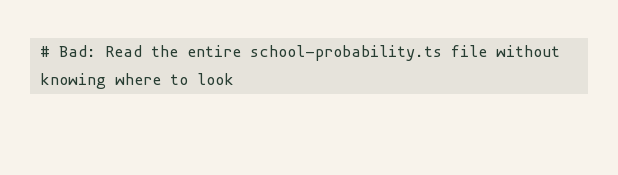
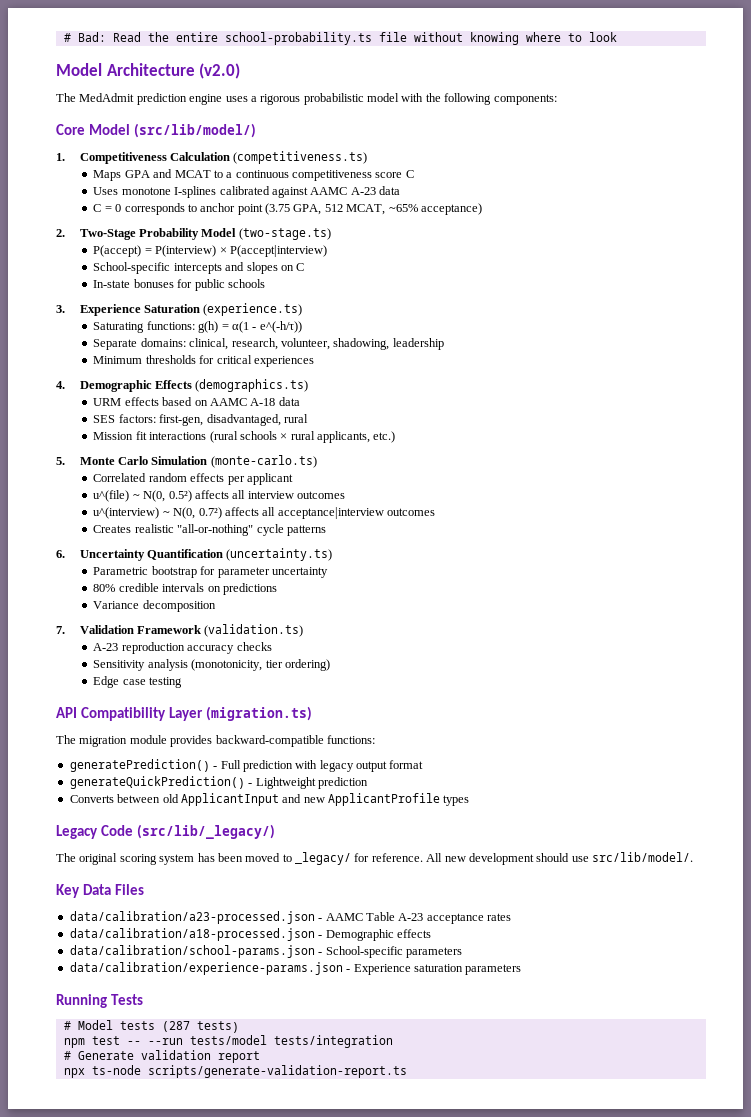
+ Model Architecture (v2.0)
+ The MedAdmit prediction engine uses a rigorous probabilistic model with the following components:
+ Core Model (src/lib/model/)
+ 1. Competitiveness Calculation (competitiveness.ts)
+ Maps GPA and MCAT to a continuous competitiveness score C
+ Uses monotone I-splines calibrated against AAMC A-23 data
+ C = 0 corresponds to anchor point (3.75 GPA, 512 MCAT, ~65% acceptance)
+ 2. Two-Stage Probability Model (two-stage.ts)
+ P(accept) = P(interview) × P(accept|interview)
+ School-specific intercepts and slopes on C
+ In-state bonuses for public schools
+ 3. Experience Saturation (experience.ts)
+ Saturating functions: g(h) = α(1 - e^(-h/τ))
+ Separate domains: clinical, research, volunteer, shadowing, leadership
+ Minimum thresholds for critical experiences
+ 4. Demographic Effects (demographics.ts)
+ URM effects based on AAMC A-18 data
+ SES factors: first-gen, disadvantaged, rural
+ Mission fit interactions (rural schools × rural applicants, etc.)
+ 5. Monte Carlo Simulation (monte-carlo.ts)
+ Correlated random effects per applicant
+ u^(file) ~ N(0, 0.5²) affects all interview outcomes
+ u^(interview) ~ N(0, 0.7²) affects all acceptance|interview outcomes
+ Creates realistic "all-or-nothing" cycle patterns
+ 6. Uncertainty Quantification (uncertainty.ts)
+ Parametric bootstrap for parameter uncertainty
+ 80% credible intervals on predictions
+ Variance decomposition
+ 7. Validation Framework (validation.ts)
+ A-23 reproduction accuracy checks
+ Sensitivity analysis (monotonicity, tier ordering)
+ Edge case testing
+ API Compatibility Layer (migration.ts)
+ The migration module provides backward-compatible functions:
+ generatePrediction() - Full prediction with legacy output format
+ generateQuickPrediction() - Lightweight prediction
+ Converts between old ApplicantInput and new ApplicantProfile types
+ Legacy Code (src/lib/_legacy/)
+ The original scoring system has been moved to _legacy/ for reference. All new development should use src/lib/model/.
+ Key Data Files
+ data/calibration/a23-processed.json - AAMC Table A-23 acceptance rates
+ data/calibration/a18-processed.json - Demographic effects
+ data/calibration/school-params.json - School-specific parameters
+ data/calibration/experience-params.json - Experience saturation parameters
+ Running Tests
+ # Model tests (287 tests)
+ npm test -- --run tests/model tests/integration
+ # Generate validation report
+ npx ts-node scripts/generate-validation-report.ts

